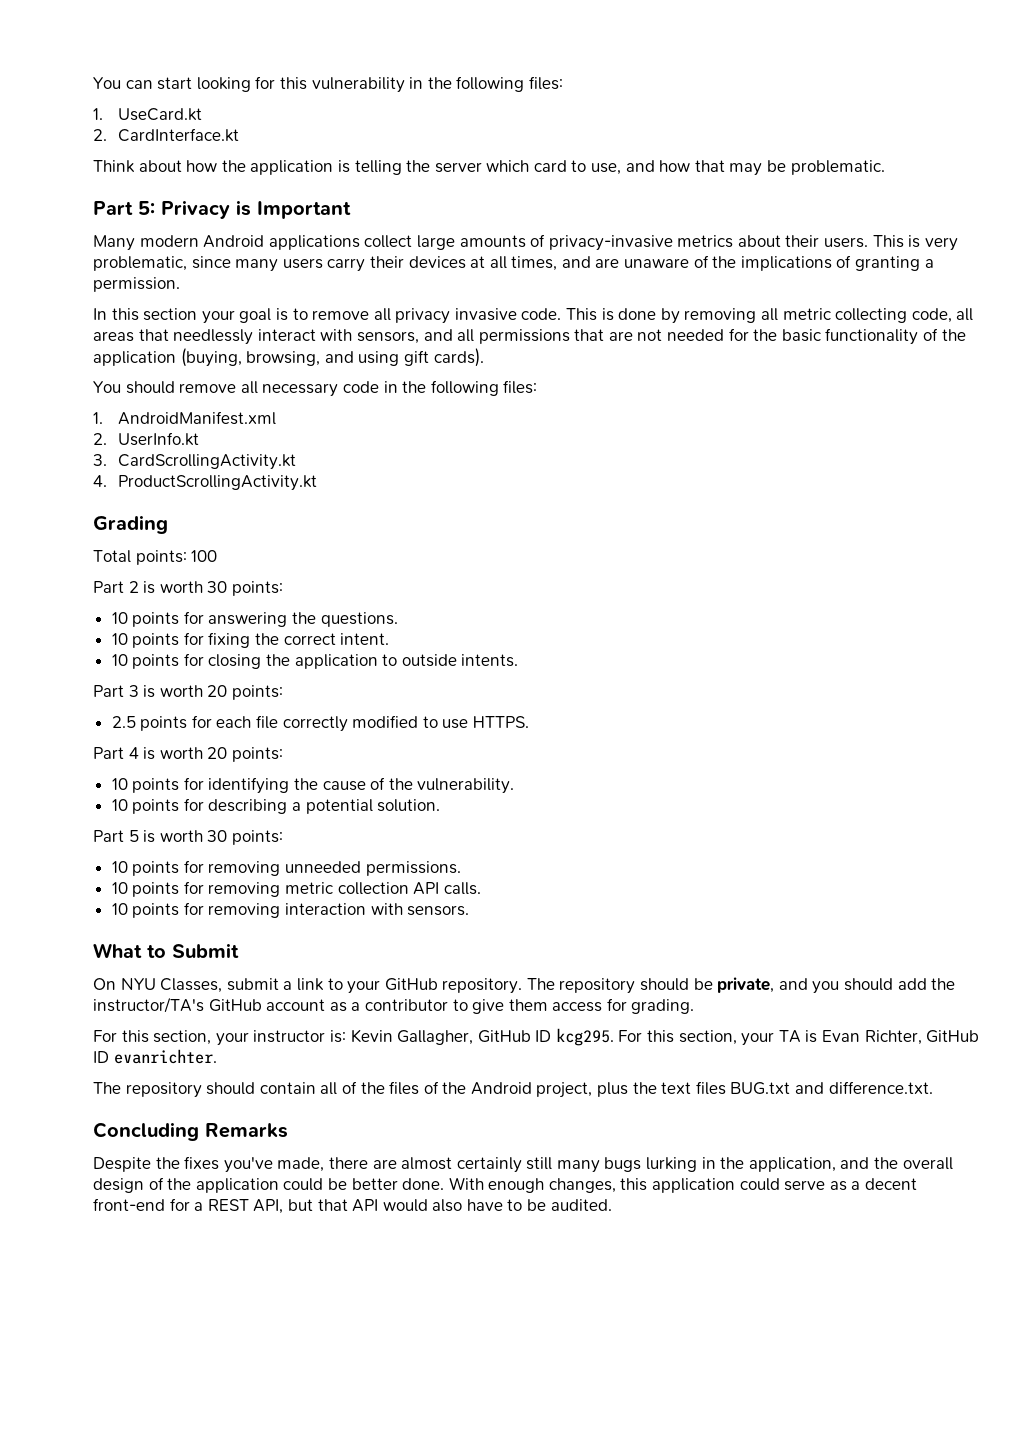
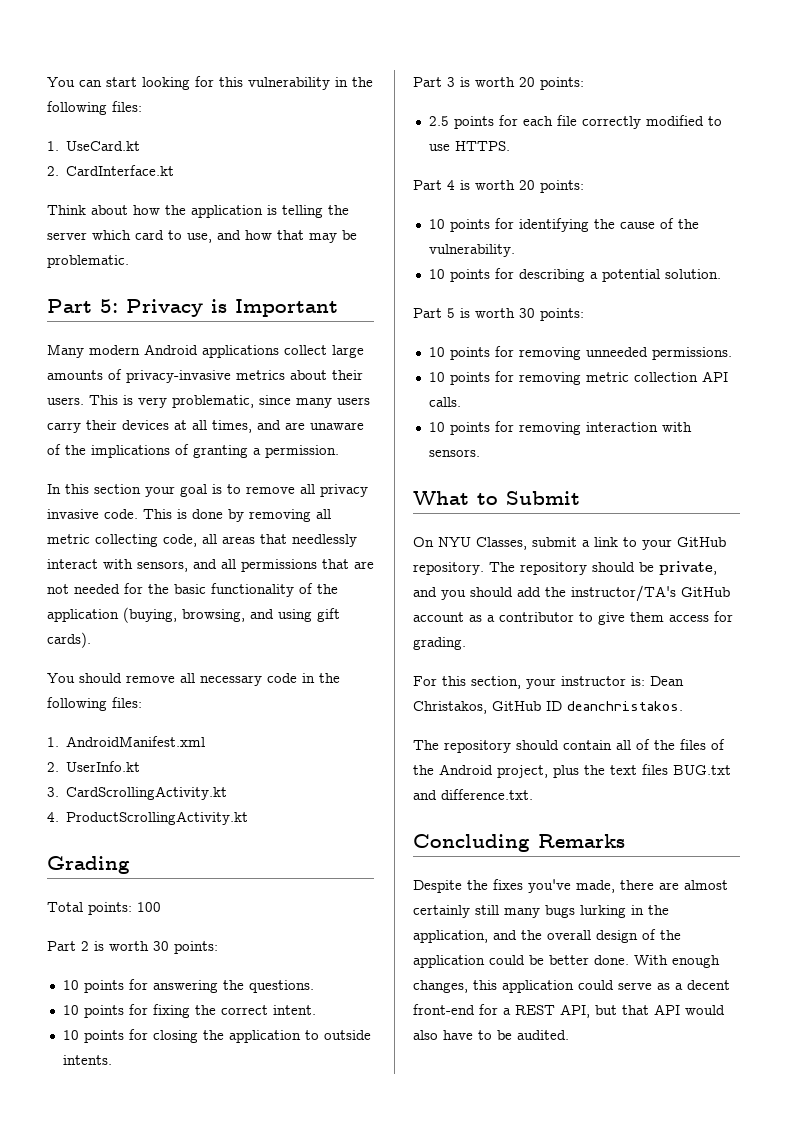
- For this section, your instructor is: Kevin Gallagher, GitHub ID kcg295. For this section, your TA is Evan Richter, GitHub ID evanrichter.
+ For this section, your instructor is: Dean Christakos, GitHub ID deanchristakos.

